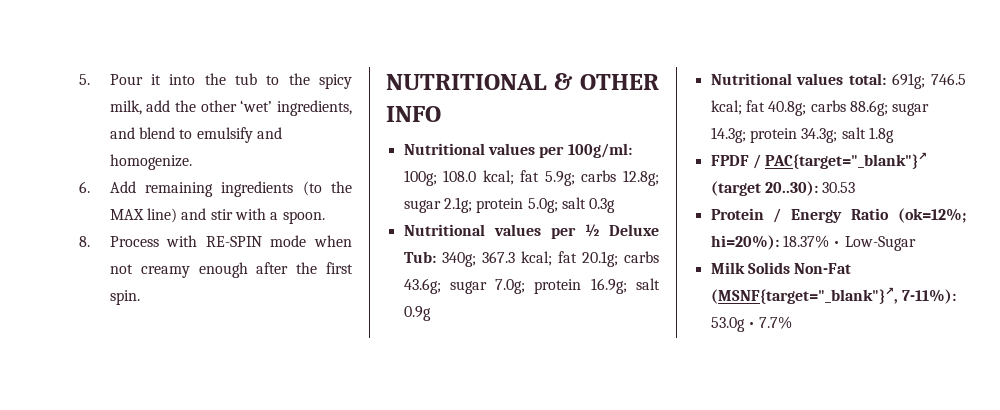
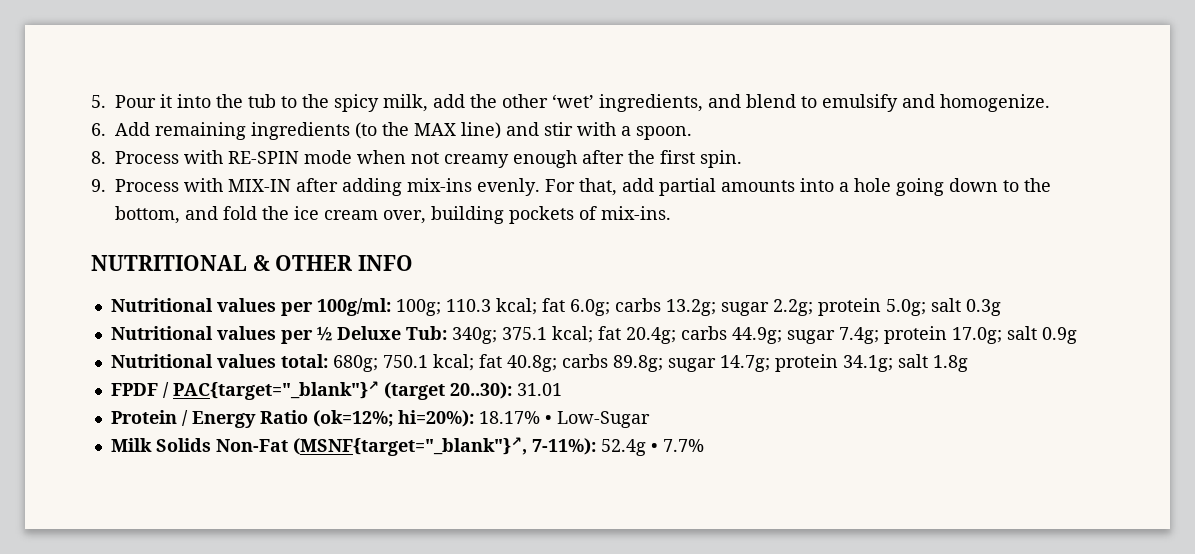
+ 9. Process with MIX-IN after adding mix-ins evenly. For that, add partial amounts into a hole going down to the bottom, and fold the ice cream over, building pockets of mix-ins.
- Nutritional values per 100g/ml: 100g; 108.0 kcal; fat 5.9g; carbs 12.8g; sugar 2.1g; protein 5.0g; salt 0.3g
+ Nutritional values per 100g/ml: 100g; 110.3 kcal; fat 6.0g; carbs 13.2g; sugar 2.2g; protein 5.0g; salt 0.3g
- Nutritional values per ½ Deluxe Tub: 340g; 367.3 kcal; fat 20.1g; carbs 43.6g; sugar 7.0g; protein 16.9g; salt 0.9g
+ Nutritional values per ½ Deluxe Tub: 340g; 375.1 kcal; fat 20.4g; carbs 44.9g; sugar 7.4g; protein 17.0g; salt 0.9g
- Nutritional values total: 691g; 746.5 kcal; fat 40.8g; carbs 88.6g; sugar 14.3g; protein 34.3g; salt 1.8g
+ Nutritional values total: 680g; 750.1 kcal; fat 40.8g; carbs 89.8g; sugar 14.7g; protein 34.1g; salt 1.8g
- FPDF / PAC{target="_blank"}↗ (target 20..30): 30.53
+ FPDF / PAC{target="_blank"}↗ (target 20..30): 31.01
- Protein / Energy Ratio (ok=12%; hi=20%): 18.37% • Low-Sugar
+ Protein / Energy Ratio (ok=12%; hi=20%): 18.17% • Low-Sugar
- Milk Solids Non-Fat (MSNF{target="_blank"}↗, 7-11%): 53.0g • 7.7%
+ Milk Solids Non-Fat (MSNF{target="_blank"}↗, 7-11%): 52.4g • 7.7%

